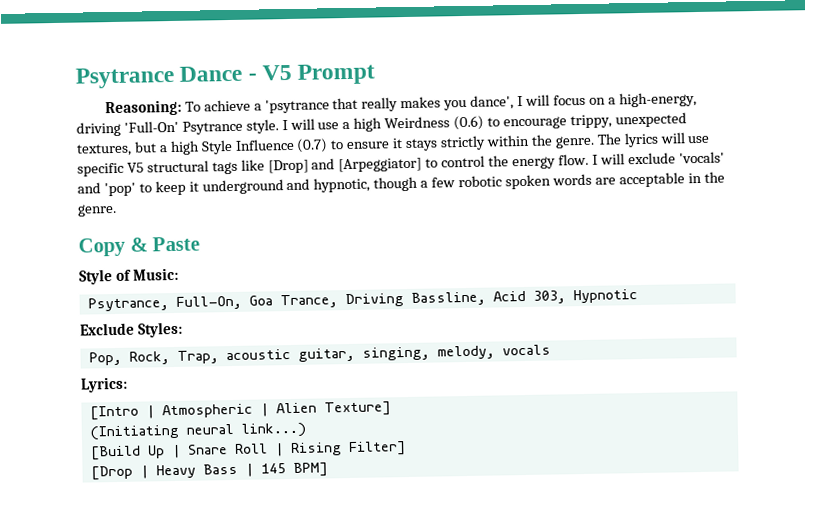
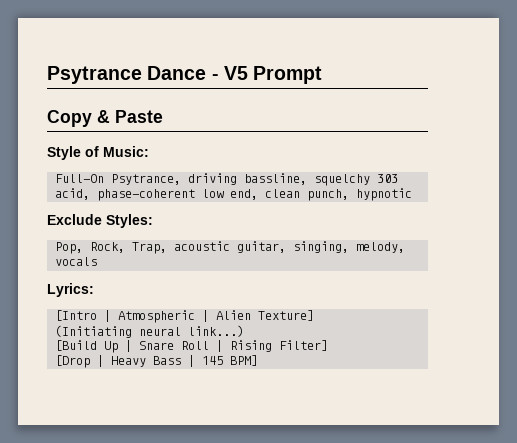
- Reasoning: To achieve a 'psytrance that really makes you dance', I will focus on a high-energy, driving 'Full-On' Psytrance style. I will use a high Weirdness (0.6) to encourage trippy, unexpected textures, but a high Style Influence (0.7) to ensure it stays strictly within the genre. The lyrics will use specific V5 structural tags like [Drop] and [Arpeggiator] to control the energy flow. I will exclude 'vocals' and 'pop' to keep it underground and hypnotic, though a few robotic spoken words are acceptable in the genre.
- Psytrance, Full-On, Goa Trance, Driving Bassline, Acid 303, Hypnotic
+ Full-On Psytrance, driving bassline, squelchy 303 acid, phase-coherent low end, clean punch, hypnotic

